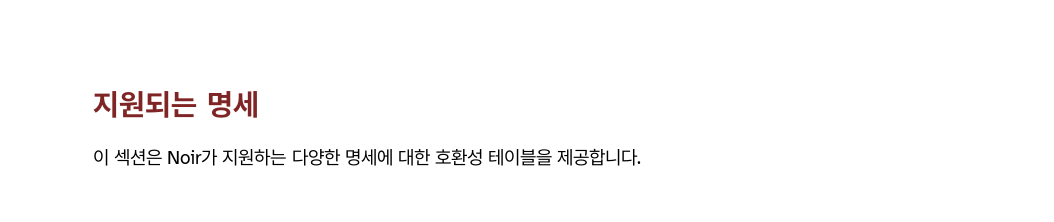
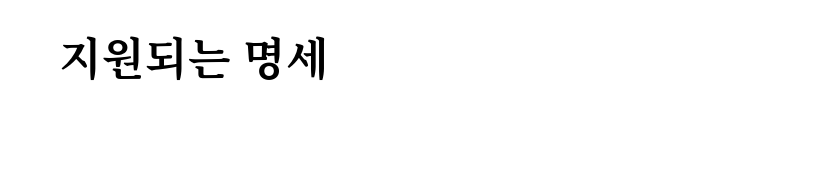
- 이 섹션은 Noir가 지원하는 다양한 명세에 대한 호환성 테이블을 제공합니다.

